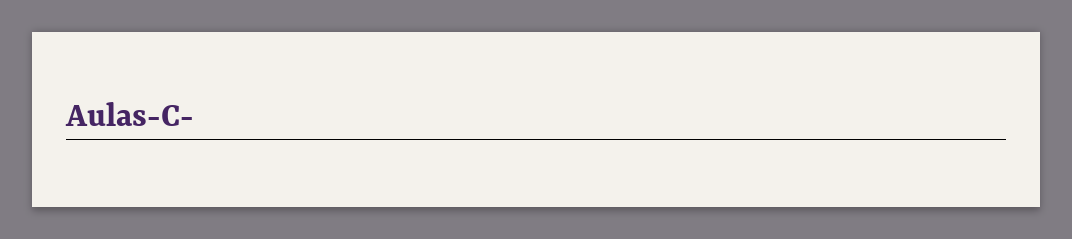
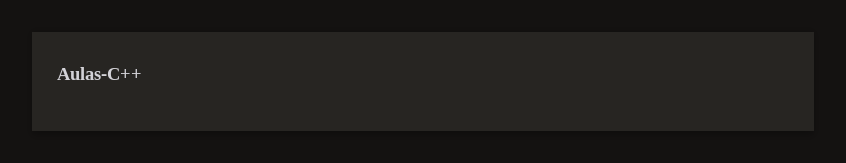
- Aulas-C-
+ Aulas-C++

